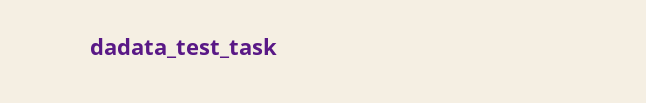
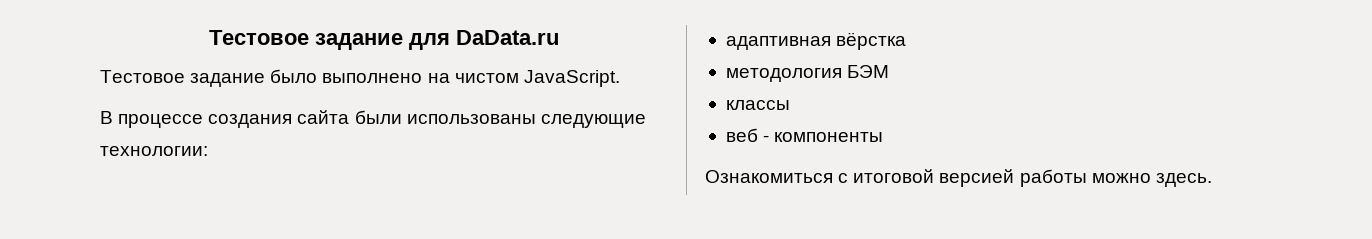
- dadata_test_task
+ Тестовое задание для DaData.ru
+ Тестовое задание было выполнено на чистом JavaScript.
+ В процессе создания сайта были использованы следующие технологии:
+ адаптивная вёрстка
+ методология БЭМ
+ классы
+ веб - компоненты
+ Ознакомиться с итоговой версией работы можно здесь.

